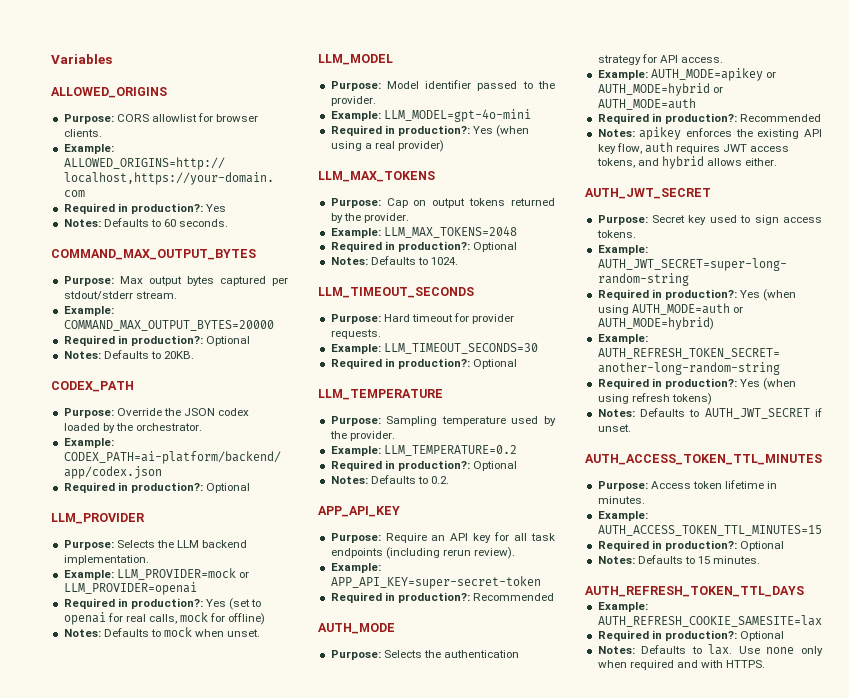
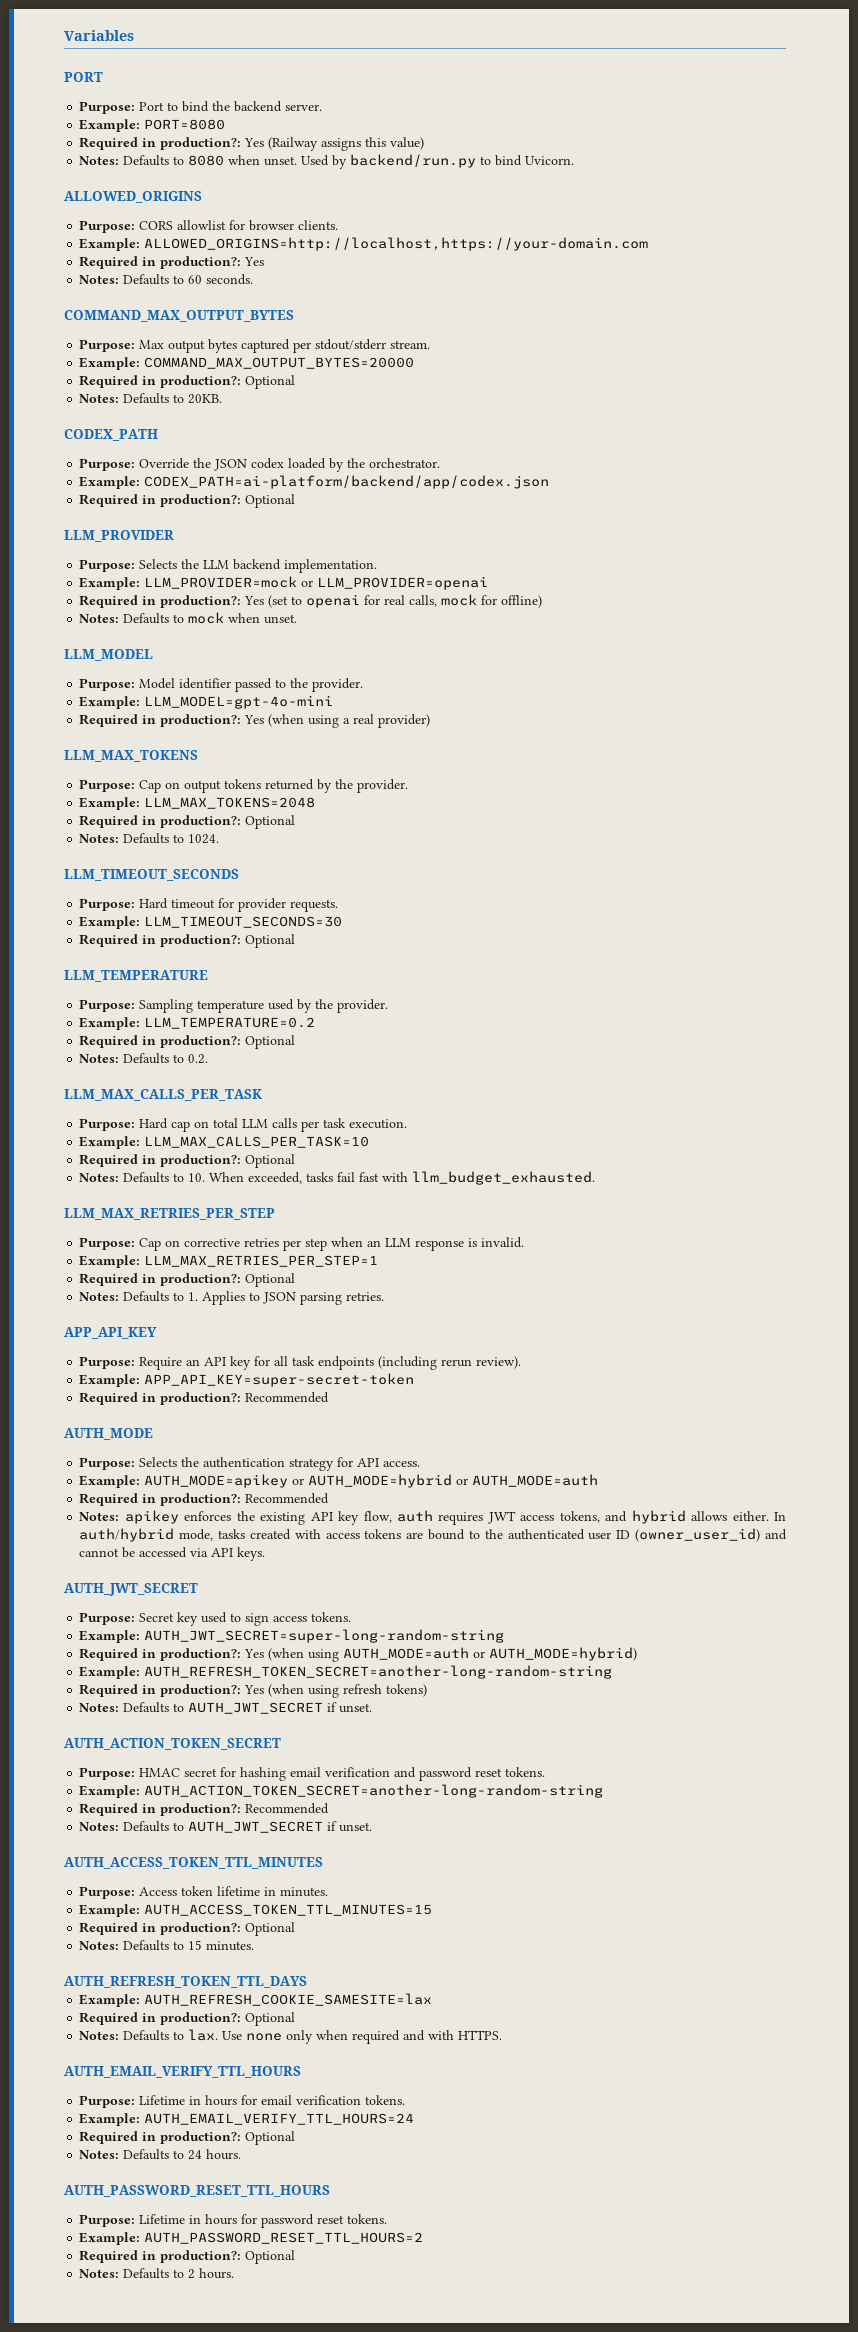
+ PORT
+ Purpose: Port to bind the backend server.
+ Example: PORT=8080
+ Required in production?: Yes (Railway assigns this value)
+ Notes: Defaults to 8080 when unset. Used by backend/run.py to bind Uvicorn.
+ LLM_MAX_CALLS_PER_TASK
+ Purpose: Hard cap on total LLM calls per task execution.
+ Example: LLM_MAX_CALLS_PER_TASK=10
+ Required in production?: Optional
+ Notes: Defaults to 10. When exceeded, tasks fail fast with llm_budget_exhausted.
+ LLM_MAX_RETRIES_PER_STEP
+ Purpose: Cap on corrective retries per step when an LLM response is invalid.
+ Example: LLM_MAX_RETRIES_PER_STEP=1
+ Required in production?: Optional
+ Notes: Defaults to 1. Applies to JSON parsing retries.
+ In auth/hybrid mode, tasks created with access tokens are bound to the authenticated user ID (owner_user_id) and cannot be accessed via API keys.
+ AUTH_ACTION_TOKEN_SECRET
+ Purpose: HMAC secret for hashing email verification and password reset tokens.
+ Example: AUTH_ACTION_TOKEN_SECRET=another-long-random-string
+ Required in production?: Recommended
+ Notes: Defaults to AUTH_JWT_SECRET if unset.
+ AUTH_EMAIL_VERIFY_TTL_HOURS
+ Purpose: Lifetime in hours for email verification tokens.
+ Example: AUTH_EMAIL_VERIFY_TTL_HOURS=24
+ Required in production?: Optional
+ Notes: Defaults to 24 hours.
+ AUTH_PASSWORD_RESET_TTL_HOURS
+ Purpose: Lifetime in hours for password reset tokens.
+ Example: AUTH_PASSWORD_RESET_TTL_HOURS=2
+ Required in production?: Optional
+ Notes: Defaults to 2 hours.

